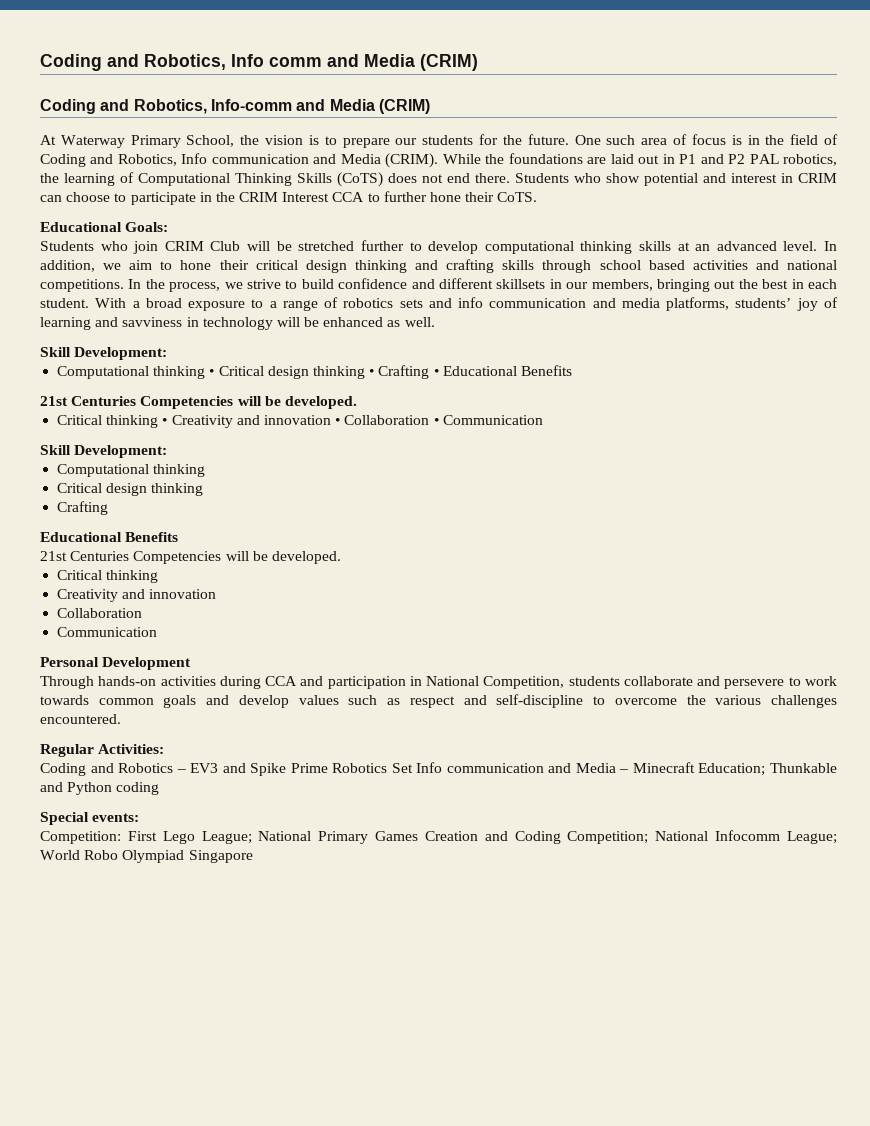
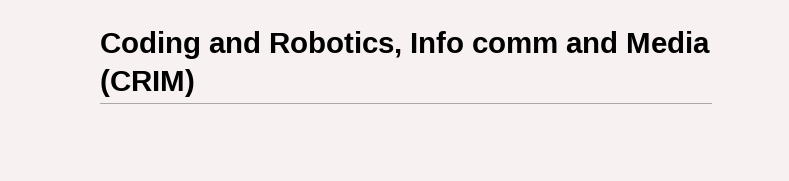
- Coding and Robotics, Info-comm and Media (CRIM)
- At Waterway Primary School, the vision is to prepare our students for the future. One such area of focus is in the field of Coding and Robotics, Info communication and Media (CRIM). While the foundations are laid out in P1 and P2 PAL robotics, the learning of Computational Thinking Skills (CoTS) does not end there. Students who show potential and interest in CRIM can choose to participate in the CRIM Interest CCA to further hone their CoTS.
- Educational Goals:
- Students who join CRIM Club will be stretched further to develop computational thinking skills at an advanced level. In addition, we aim to hone their critical design thinking and crafting skills through school based activities and national competitions. In the process, we strive to build confidence and different skillsets in our members, bringing out the best in each student. With a broad exposure to a range of robotics sets and info communication and media platforms, students’ joy of learning and savviness in technology will be enhanced as well.
- Skill Development:
- Computational thinking • Critical design thinking • Crafting • Educational Benefits
- 21st Centuries Competencies will be developed.
- Critical thinking • Creativity and innovation • Collaboration • Communication
- Skill Development:
- Computational thinking
- Critical design thinking
- Crafting
- Educational Benefits
- 21st Centuries Competencies will be developed.
- Critical thinking
- Creativity and innovation
- Collaboration
- Communication
- Personal Development
- Through hands-on activities during CCA and participation in National Competition, students collaborate and persevere to work towards common goals and develop values such as respect and self-discipline to overcome the various challenges encountered.
- Regular Activities:
- Coding and Robotics – EV3 and Spike Prime Robotics Set Info communication and Media – Minecraft Education; Thunkable and Python coding
- Special events:
- Competition: First Lego League; National Primary Games Creation and Coding Competition; National Infocomm League; World Robo Olympiad Singapore

